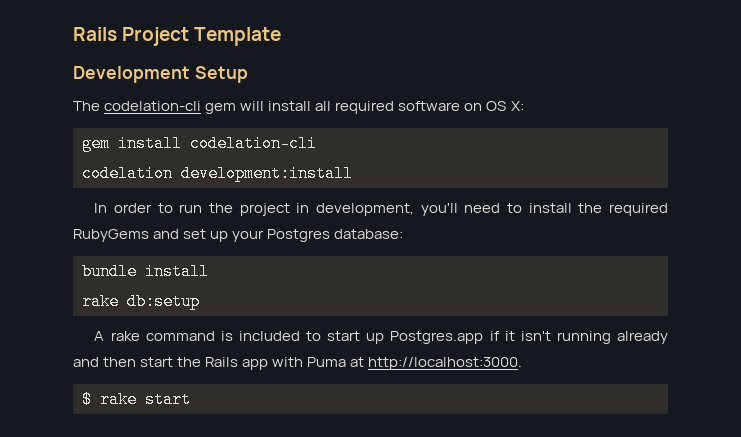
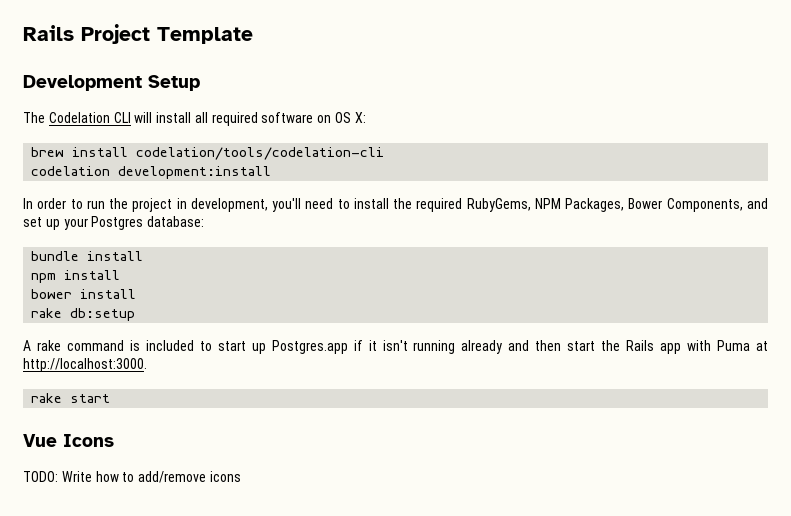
- The codelation-cli gem will install all required software on OS X:
+ The Codelation CLI will install all required software on OS X:
- gem install codelation-cli
+ brew install codelation/tools/codelation-cli
- In order to run the project in development, you'll need to install the required RubyGems and set up your Postgres database:
+ In order to run the project in development, you'll need to install the required RubyGems, NPM Packages, Bower Components, and set up your Postgres database:
+ npm install
+ bower install
- $ rake start
+ rake start
+ Vue Icons
+ TODO: Write how to add/remove icons

